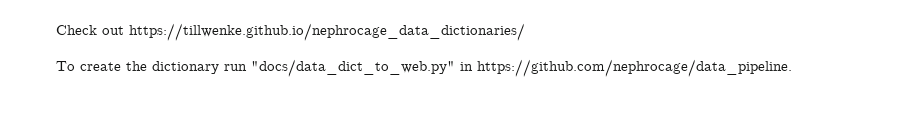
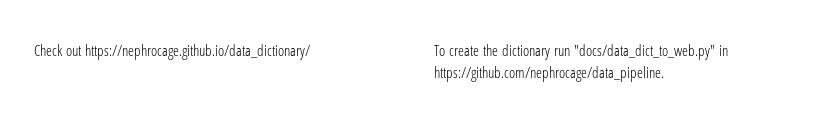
- Check out https://tillwenke.github.io/nephrocage_data_dictionaries/
+ Check out https://nephrocage.github.io/data_dictionary/

